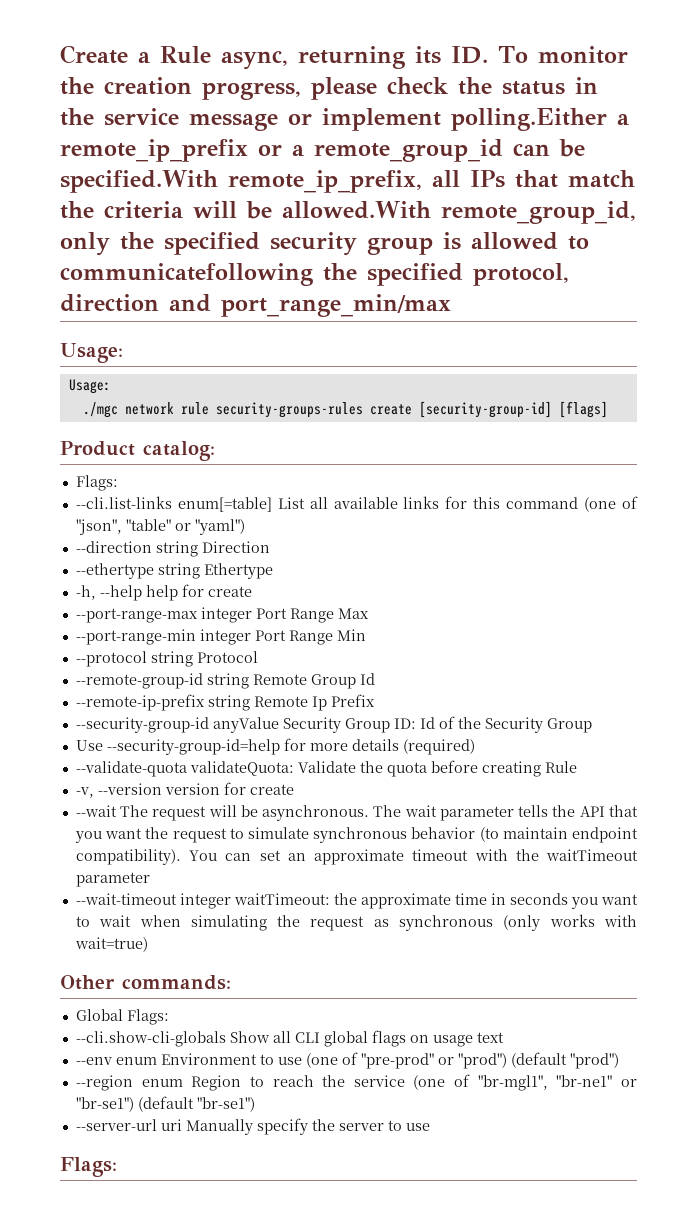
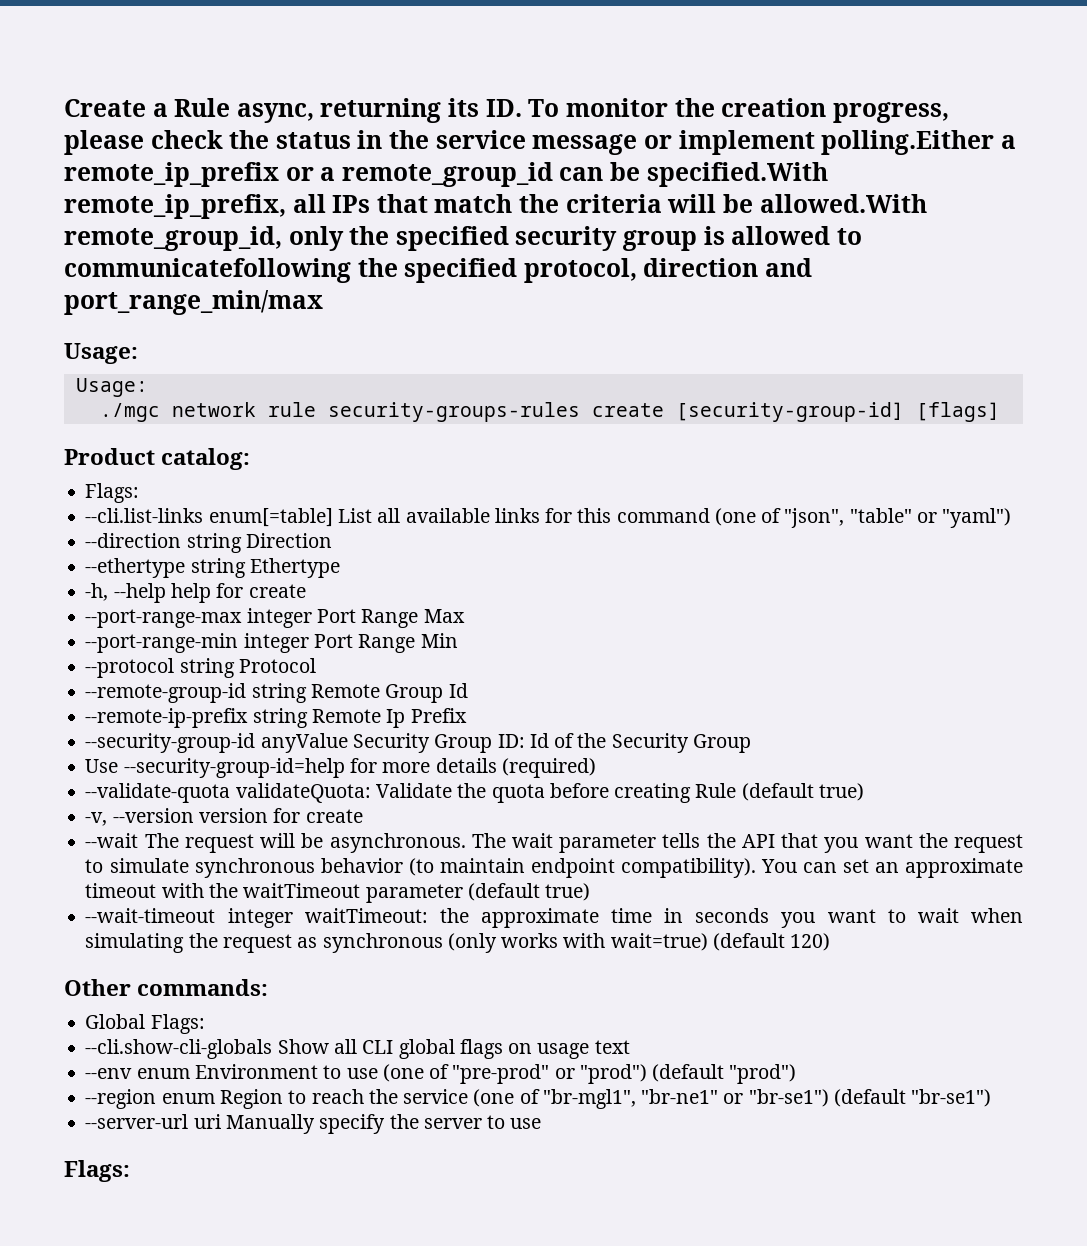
- --validate-quota validateQuota: Validate the quota before creating Rule
+ --validate-quota validateQuota: Validate the quota before creating Rule (default true)
- You can set an approximate timeout with the waitTimeout parameter
+ You can set an approximate timeout with the waitTimeout parameter (default true)
- --wait-timeout integer waitTimeout: the approximate time in seconds you want to wait when simulating the request as synchronous (only works with wait=true)
+ --wait-timeout integer waitTimeout: the approximate time in seconds you want to wait when simulating the request as synchronous (only works with wait=true) (default 120)

